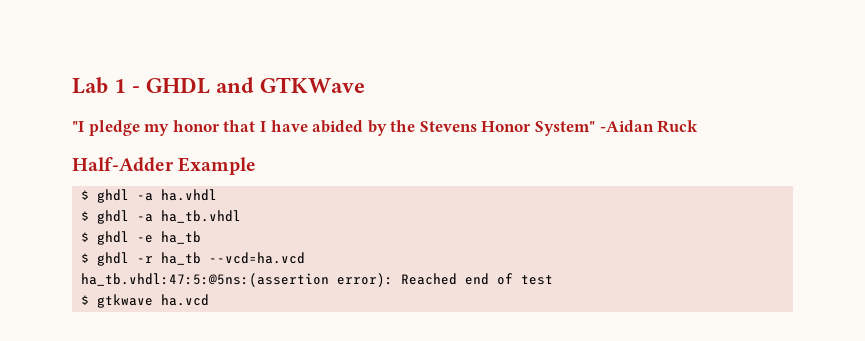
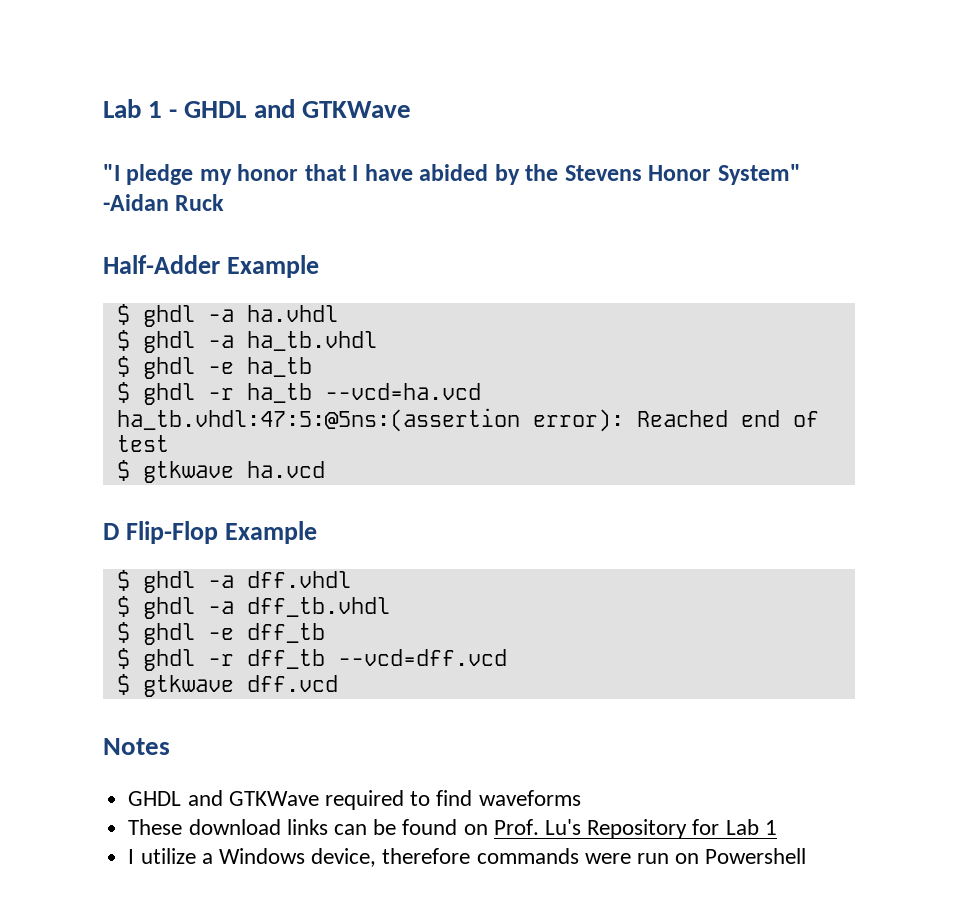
+ D Flip-Flop Example
+ $ ghdl -a dff.vhdl
+ $ ghdl -a dff_tb.vhdl
+ $ ghdl -e dff_tb
+ $ ghdl -r dff_tb --vcd=dff.vcd
+ $ gtkwave dff.vcd
+ Notes
+ GHDL and GTKWave required to find waveforms
+ These download links can be found on Prof. Lu's Repository for Lab 1
+ I utilize a Windows device, therefore commands were run on Powershell

